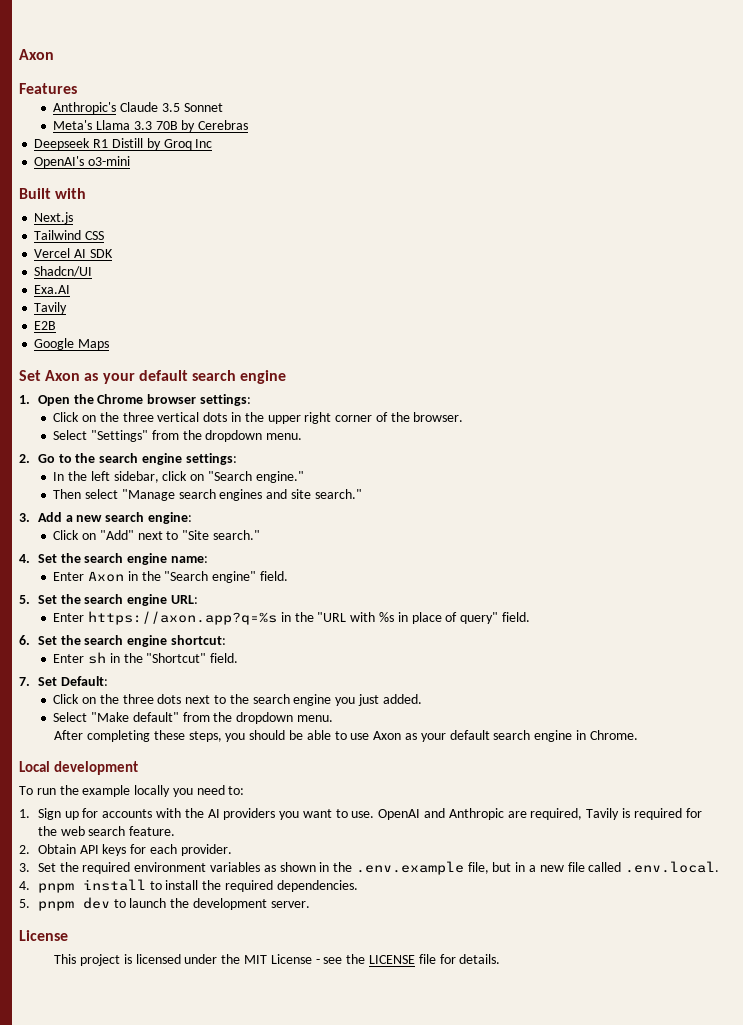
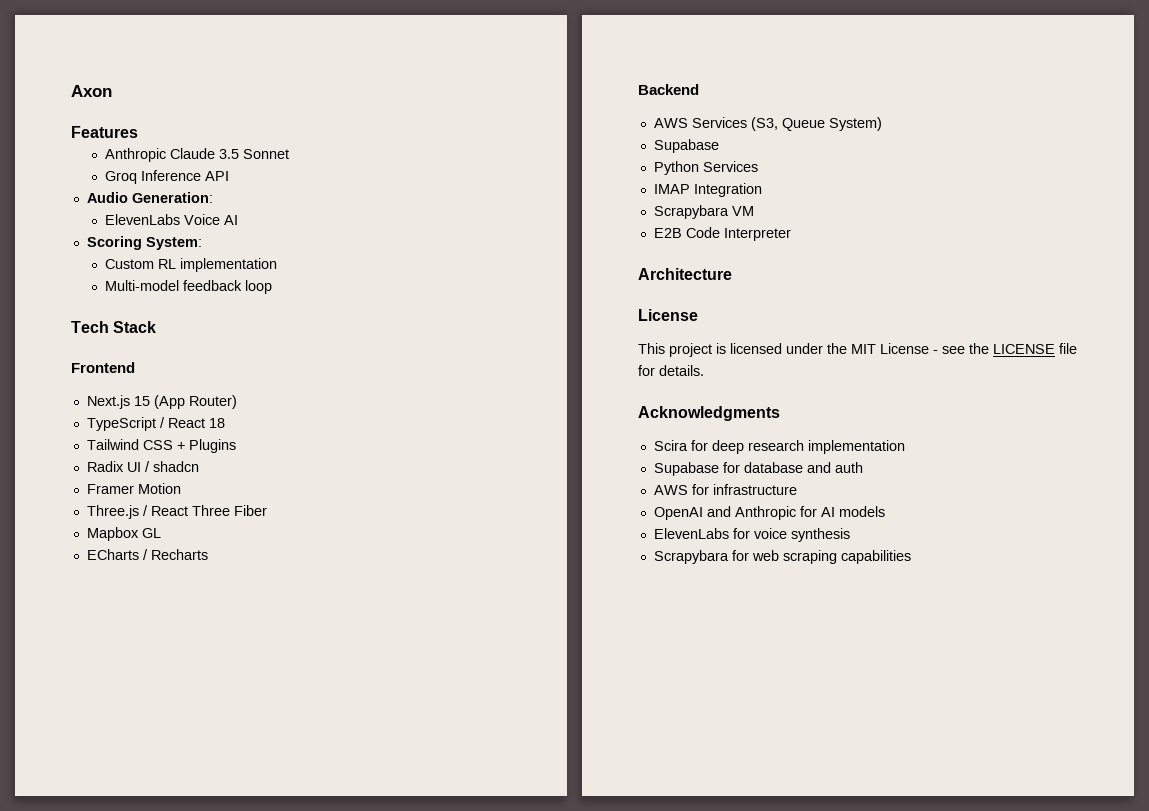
- Anthropic's Claude 3.5 Sonnet
+ Anthropic Claude 3.5 Sonnet
- Meta's Llama 3.3 70B by Cerebras
- Deepseek R1 Distill by Groq Inc
- OpenAI's o3-mini
- Built with
- Next.js
- Tailwind CSS
- Vercel AI SDK
- Shadcn/UI
- Exa.AI
- Tavily
- E2B
- Google Maps
- Set Axon as your default search engine
- 1. Open the Chrome browser settings:
- Click on the three vertical dots in the upper right corner of the browser.
- Select "Settings" from the dropdown menu.
- 2. Go to the search engine settings:
- In the left sidebar, click on "Search engine."
- Then select "Manage search engines and site search."
- 3. Add a new search engine:
- Click on "Add" next to "Site search."
- 4. Set the search engine name:
- Enter Axon in the "Search engine" field.
- 5. Set the search engine URL:
- Enter https://axon.app?q=%s in the "URL with %s in place of query" field.
- 6. Set the search engine shortcut:
- Enter sh in the "Shortcut" field.
- 7. Set Default:
- Click on the three dots next to the search engine you just added.
- Select "Make default" from the dropdown menu.
- After completing these steps, you should be able to use Axon as your default search engine in Chrome.
- Local development
- To run the example locally you need to:
- 1. Sign up for accounts with the AI providers you want to use. OpenAI and Anthropic are required, Tavily is required for the web search feature.
- 2. Obtain API keys for each provider.
- 3. Set the required environment variables as shown in the .env.example file, but in a new file called .env.local.
- 4. pnpm install to install the required dependencies.
- 5. pnpm dev to launch the development server.
+ Groq Inference API
+ Audio Generation:
+ ElevenLabs Voice AI
+ Scoring System:
+ Custom RL implementation
+ Multi-model feedback loop
+ Tech Stack
+ Frontend
+ Next.js 15 (App Router)
+ TypeScript / React 18
+ Tailwind CSS + Plugins
+ Radix UI / shadcn
+ Framer Motion
+ Three.js / React Three Fiber
+ Mapbox GL
+ ECharts / Recharts
+ Backend
+ AWS Services (S3, Queue System)
+ Supabase
+ Python Services
+ IMAP Integration
+ Scrapybara VM
+ E2B Code Interpreter
+ Architecture
+ Acknowledgments
+ Scira for deep research implementation
+ Supabase for database and auth
+ AWS for infrastructure
+ OpenAI and Anthropic for AI models
+ ElevenLabs for voice synthesis
+ Scrapybara for web scraping capabilities

